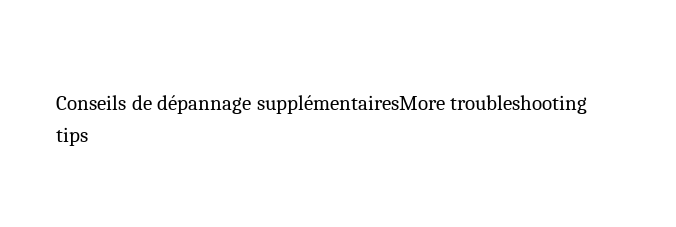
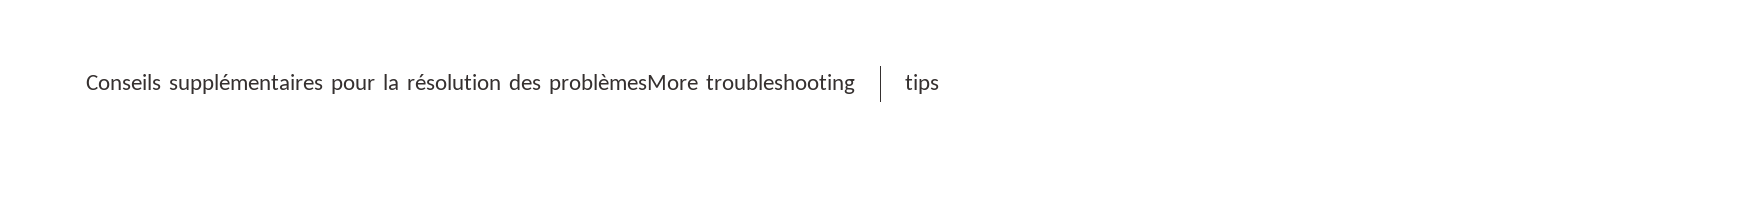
- Conseils de dépannage supplémentairesMore troubleshooting tips
+ Conseils supplémentaires pour la résolution des problèmesMore troubleshooting tips

